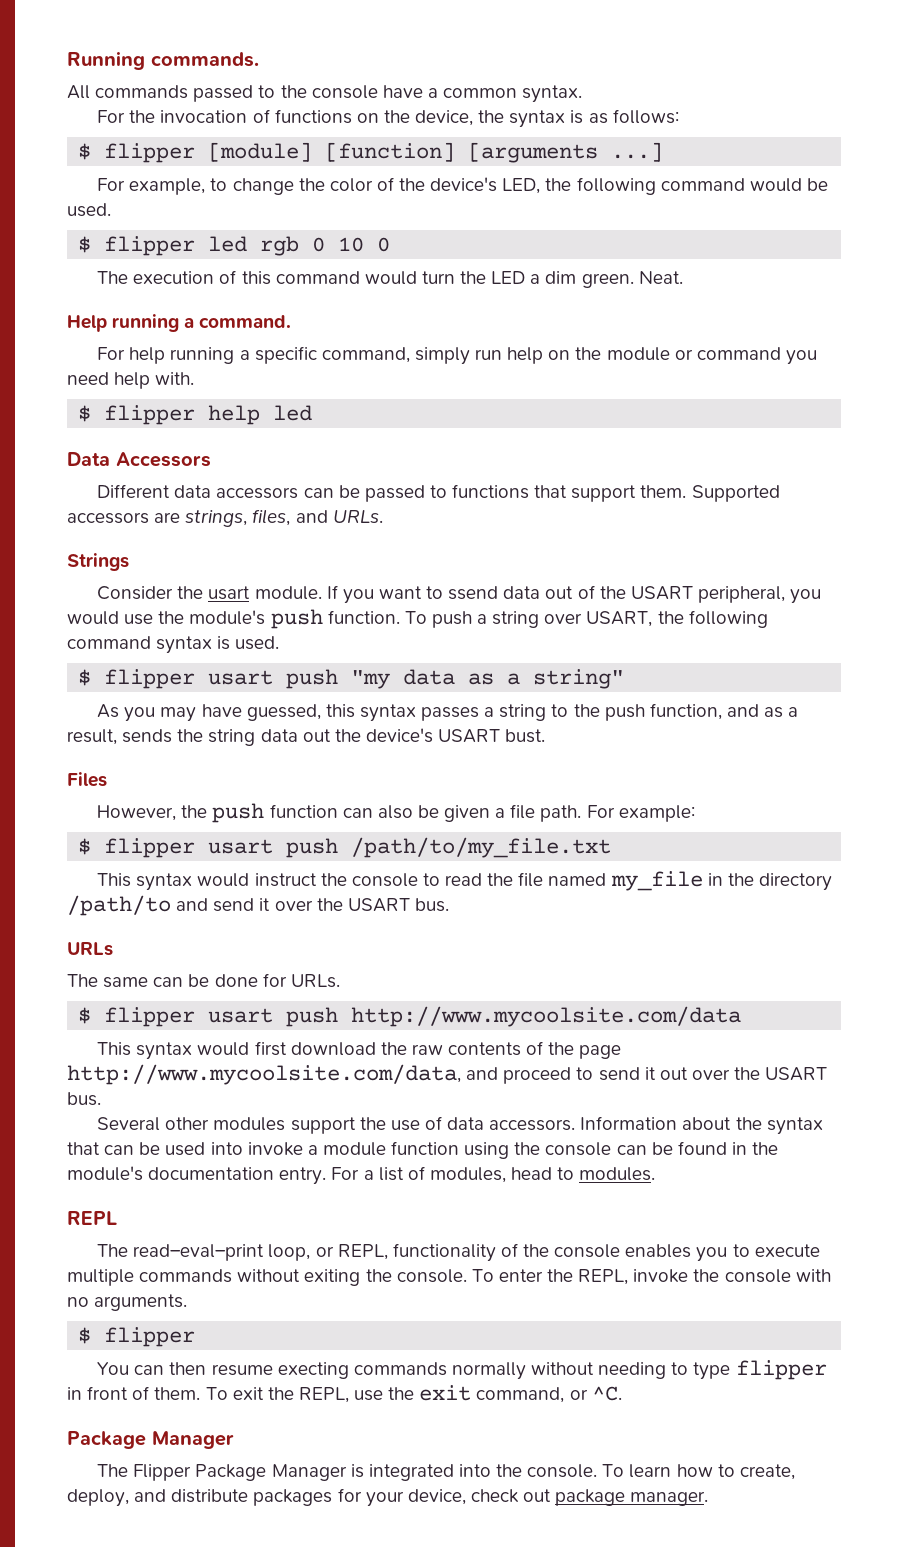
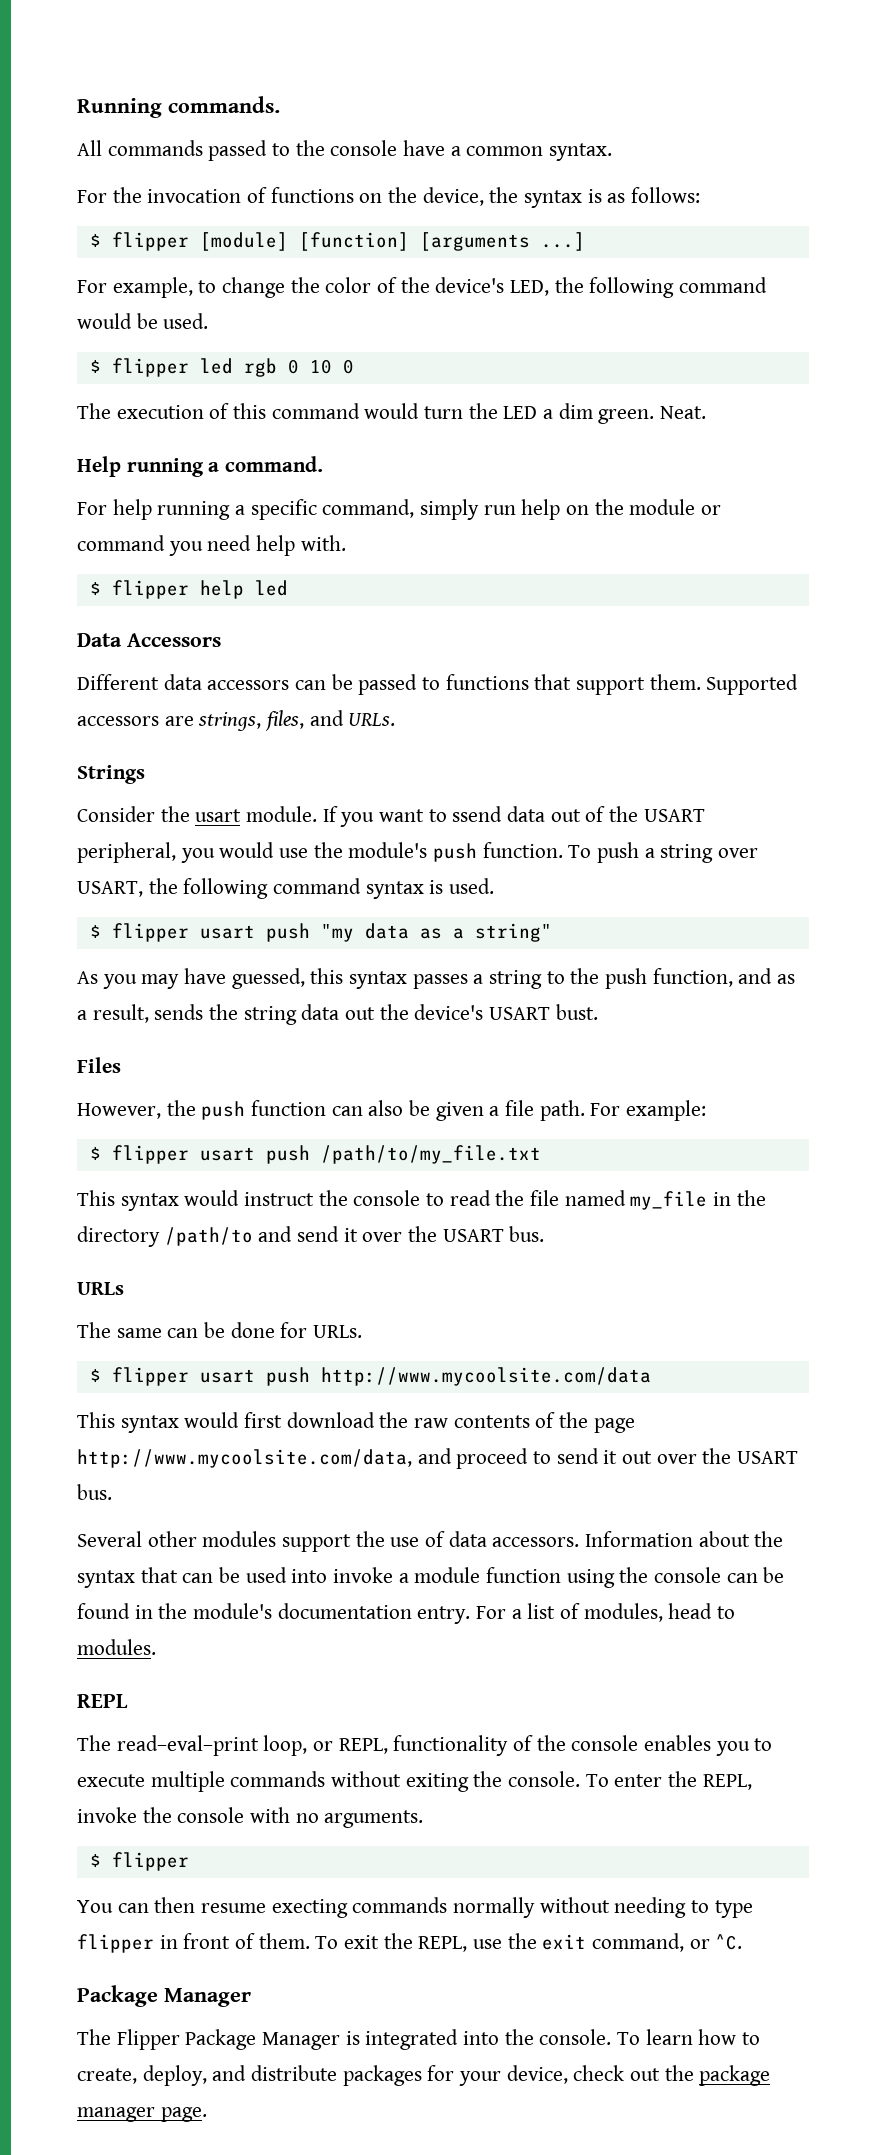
- To learn how to create, deploy, and distribute packages for your device, check out package manager.
+ To learn how to create, deploy, and distribute packages for your device, check out the package manager page.

